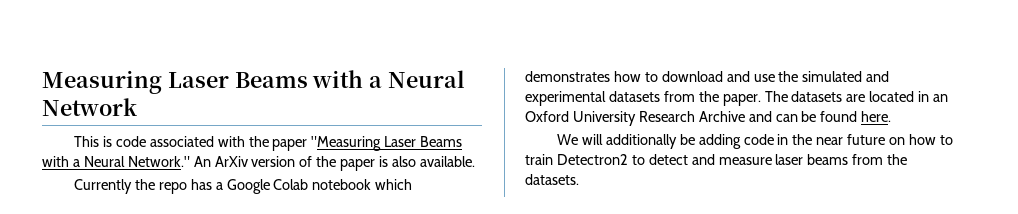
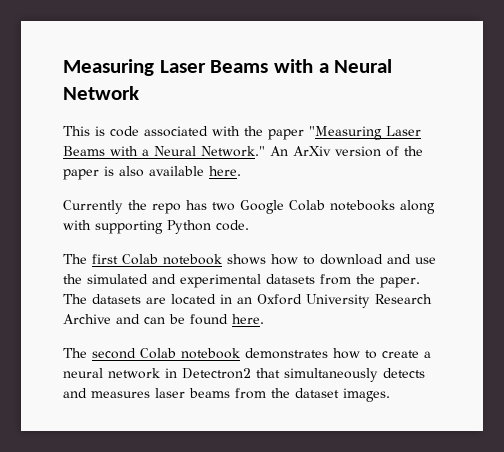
- An ArXiv version of the paper is also available.
+ An ArXiv version of the paper is also available here.
- Currently the repo has a Google Colab notebook which demonstrates how to download and use the simulated and experimental datasets from the paper.
+ Currently the repo has two Google Colab notebooks along with supporting Python code.
+ The first Colab notebook shows how to download and use the simulated and experimental datasets from the paper.
- We will additionally be adding code in the near future on how to train Detectron2 to detect and measure laser beams from the datasets.
+ The second Colab notebook demonstrates how to create a neural network in Detectron2 that simultaneously detects and measures laser beams from the dataset images.

